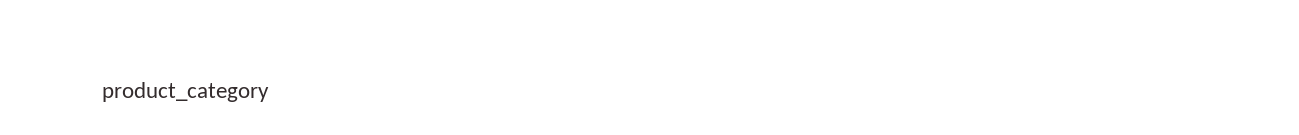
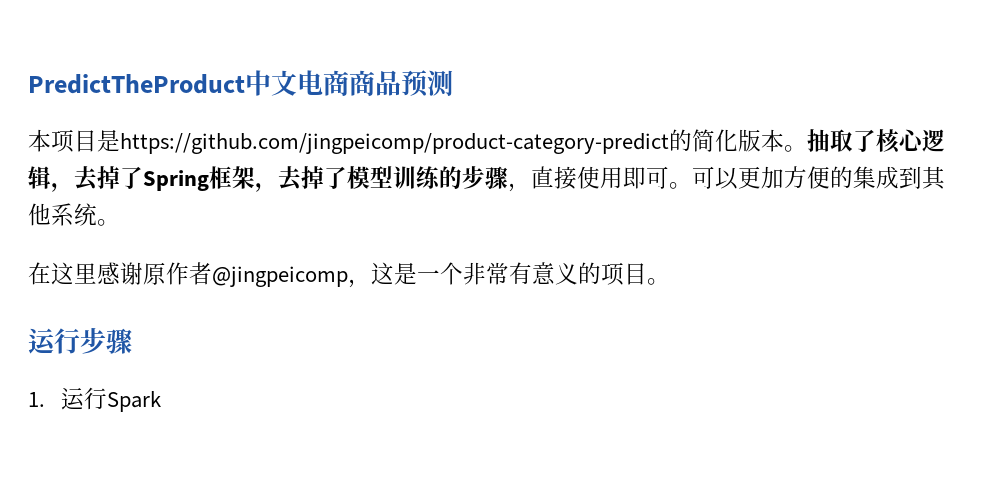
- product_category
+ PredictTheProduct中文电商商品预测
+ 本项目是https://github.com/jingpeicomp/product-category-predict的简化版本。抽取了核心逻辑，去掉了Spring框架，去掉了模型训练的步骤，直接使用即可。可以更加方便的集成到其他系统。
+ 在这里感谢原作者@jingpeicomp，这是一个非常有意义的项目。
+ 运行步骤
+ 1.运行Spark

